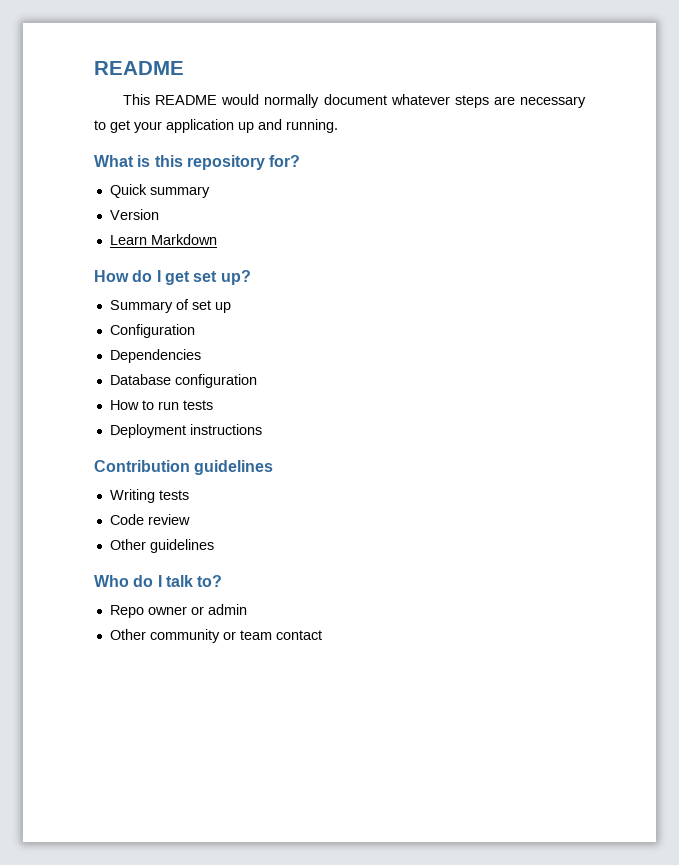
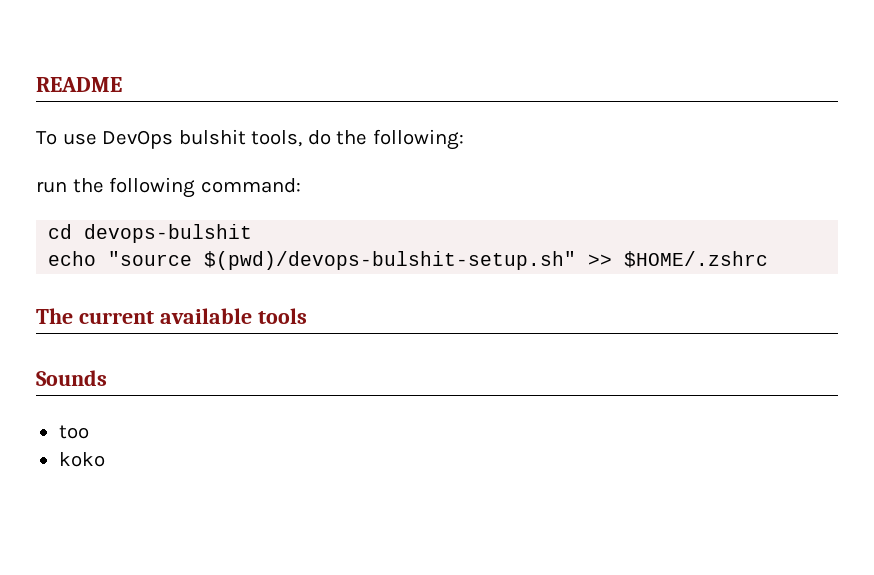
- This README would normally document whatever steps are necessary to get your application up and running.
- What is this repository for?
- Quick summary
- Version
- Learn Markdown
- How do I get set up?
- Summary of set up
- Configuration
- Dependencies
- Database configuration
- How to run tests
- Deployment instructions
- Contribution guidelines
- Writing tests
- Code review
- Other guidelines
- Who do I talk to?
- Repo owner or admin
- Other community or team contact
+ To use DevOps bulshit tools, do the following:
+ run the following command:
+ cd devops-bulshit
+ echo "source $(pwd)/devops-bulshit-setup.sh" >> $HOME/.zshrc
+ The current available tools
+ Sounds
+ too
+ koko

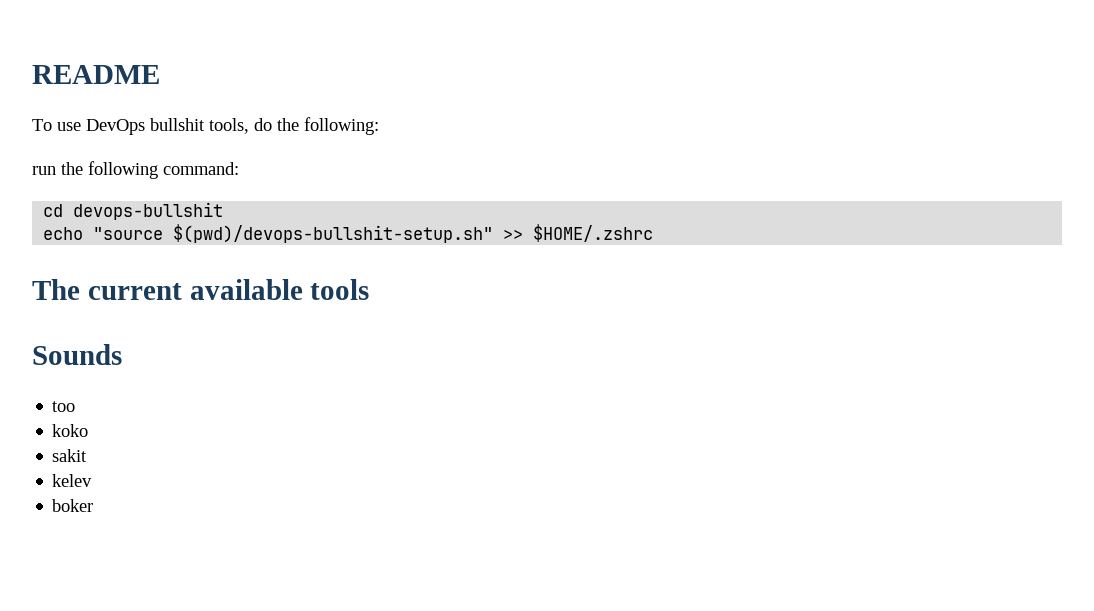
- To use DevOps bulshit tools, do the following:
+ To use DevOps bullshit tools, do the following:
- cd devops-bulshit
+ cd devops-bullshit
- echo "source $(pwd)/devops-bulshit-setup.sh" >> $HOME/.zshrc
+ echo "source $(pwd)/devops-bullshit-setup.sh" >> $HOME/.zshrc
+ sakit
+ kelev
+ boker

